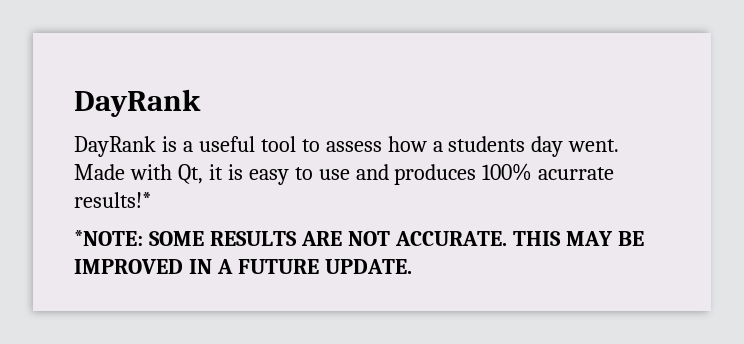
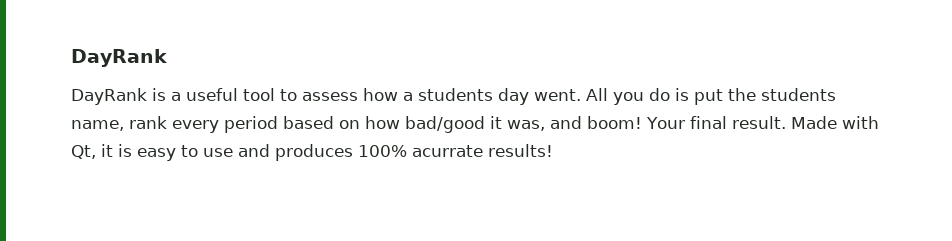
+ All you do is put the students name, rank every period based on how bad/good it was, and boom! Your final result.
- Made with Qt, it is easy to use and produces 100% acurrate results!*
- *NOTE: SOME RESULTS ARE NOT ACCURATE. THIS MAY BE IMPROVED IN A FUTURE UPDATE.
+ Made with Qt, it is easy to use and produces 100% acurrate results!

